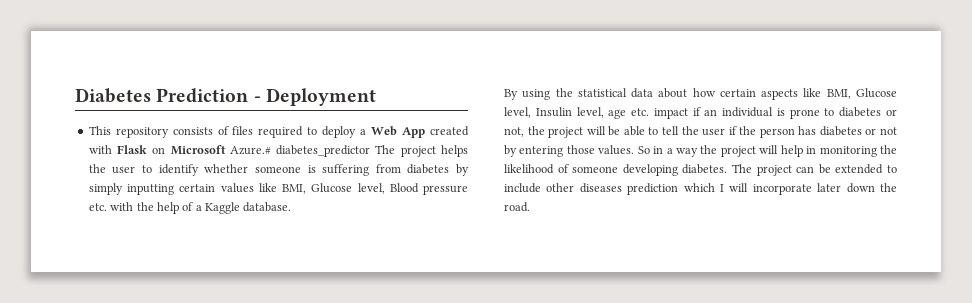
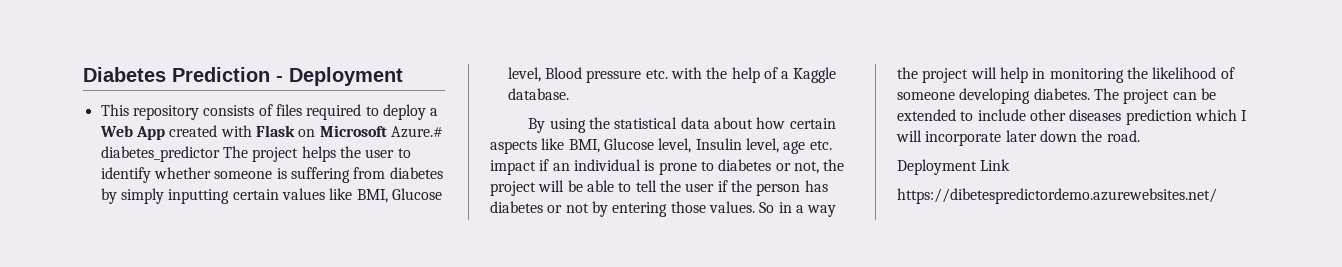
+ Deployment Link
+ https://dibetespredictordemo.azurewebsites.net/

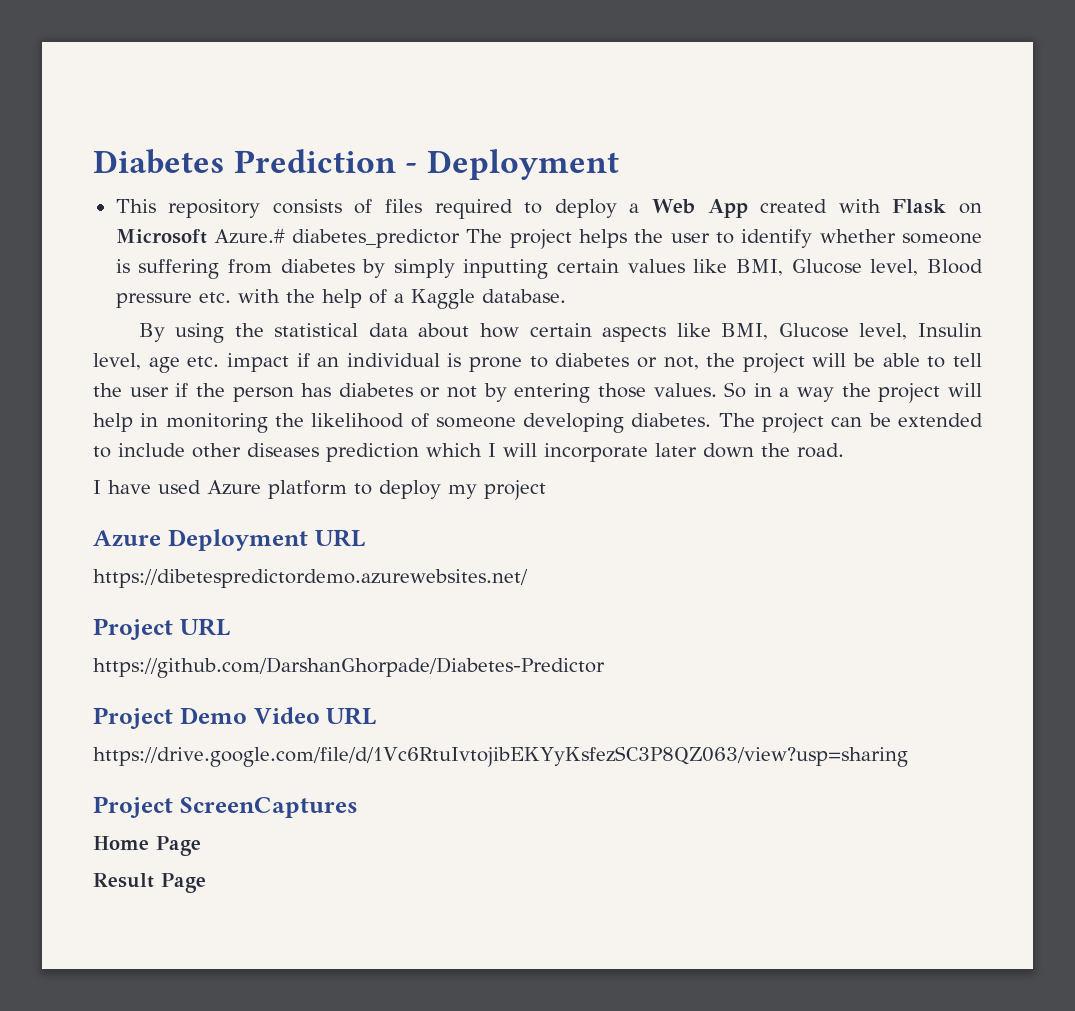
- Deployment Link
+ I have used Azure platform to deploy my project
+ Azure Deployment URL
  https://dibetespredictordemo.azurewebsites.net/
+ Project URL
+ https://github.com/DarshanGhorpade/Diabetes-Predictor
+ Project Demo Video URL
+ https://drive.google.com/file/d/1Vc6RtuIvtojibEKYyKsfezSC3P8QZ063/view?usp=sharing
+ Project ScreenCaptures
+ Home Page
+ Result Page

